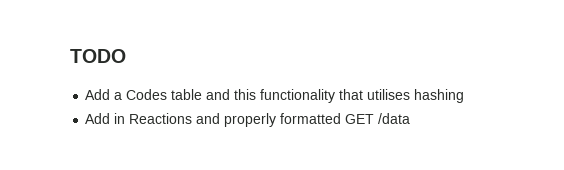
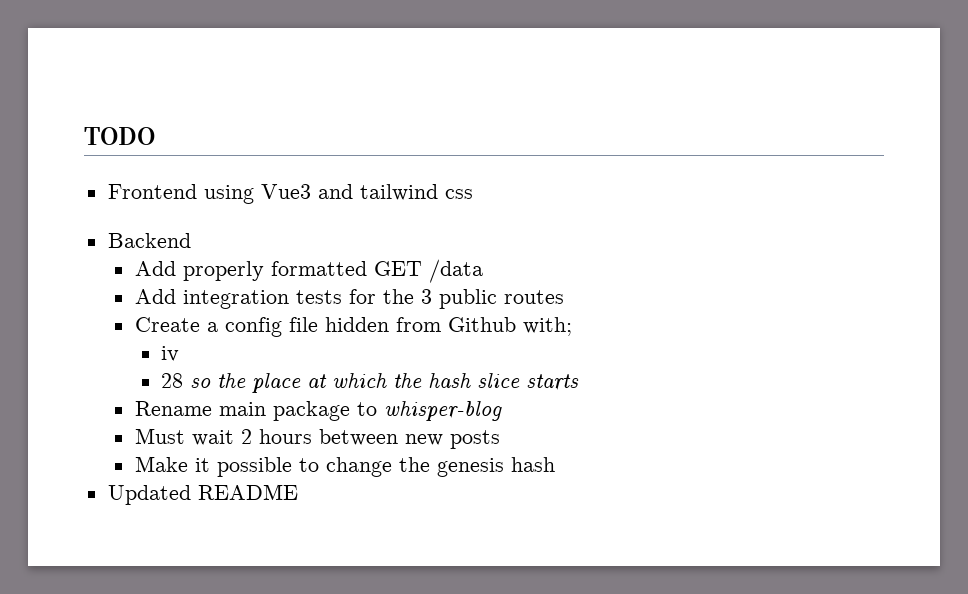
- Add a Codes table and this functionality that utilises hashing
- Add in Reactions and properly formatted GET /data
+ Frontend using Vue3 and tailwind css
+ Backend
+ Add properly formatted GET /data
+ Add integration tests for the 3 public routes
+ Create a config file hidden from Github with;
+ iv
+ 28 so the place at which the hash slice starts
+ Rename main package to whisper-blog
+ Must wait 2 hours between new posts
+ Make it possible to change the genesis hash
+ Updated README

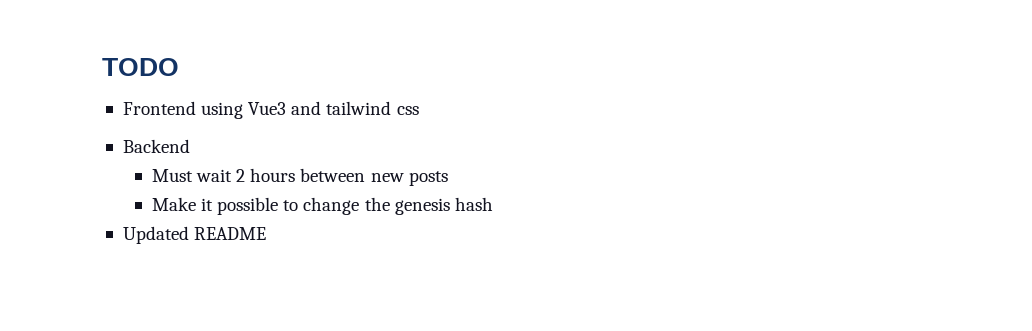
- Add properly formatted GET /data
- Add integration tests for the 3 public routes
- Create a config file hidden from Github with;
- iv
- 28 so the place at which the hash slice starts
- Rename main package to whisper-blog

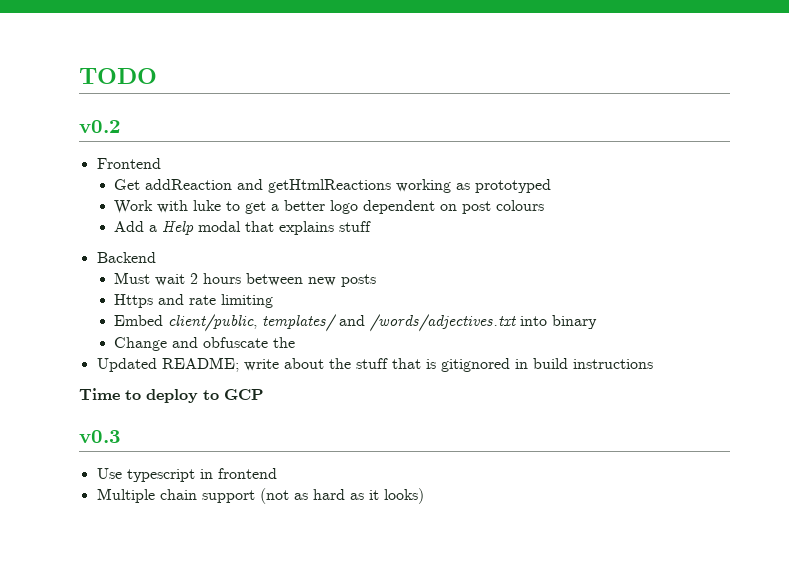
+ v0.2
- Frontend using Vue3 and tailwind css
+ Frontend
+ Get addReaction and getHtmlReactions working as prototyped
+ Work with luke to get a better logo dependent on post colours
+ Add a Help modal that explains stuff
- Make it possible to change the genesis hash
+ Https and rate limiting
+ Embed client/public, templates/ and /words/adjectives.txt into binary
+ Change and obfuscate the
- Updated README
+ Updated README; write about the stuff that is gitignored in build instructions
+ Time to deploy to GCP
+ v0.3
+ Use typescript in frontend
+ Multiple chain support (not as hard as it looks)

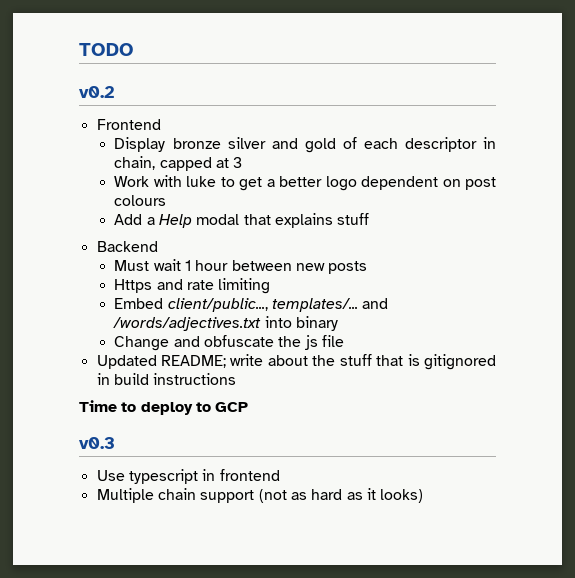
- Get addReaction and getHtmlReactions working as prototyped
+ Display bronze silver and gold of each descriptor in chain, capped at 3
- Must wait 2 hours between new posts
+ Must wait 1 hour between new posts
- Embed client/public, templates/ and /words/adjectives.txt into binary
+ Embed client/public..., templates/... and /words/adjectives.txt into binary
- Change and obfuscate the
+ Change and obfuscate the js file

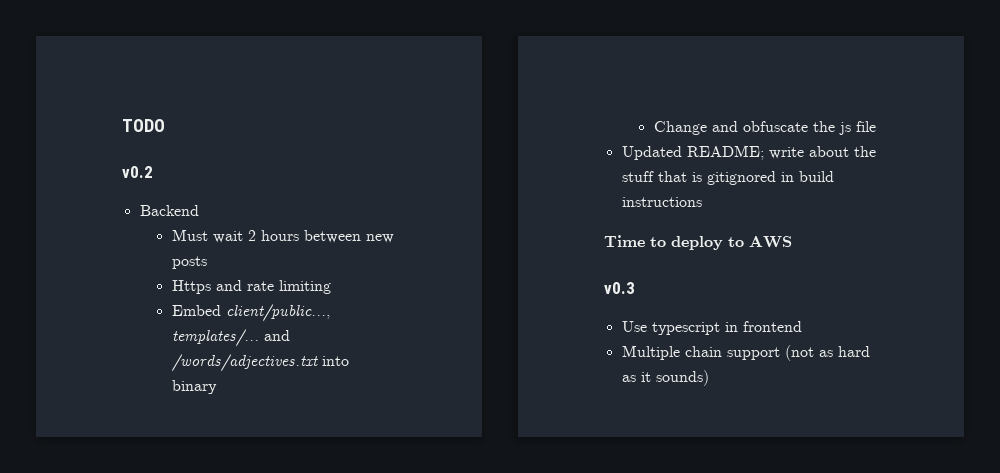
- Frontend
- Display bronze silver and gold of each descriptor in chain, capped at 3
- Work with luke to get a better logo dependent on post colours
- Add a Help modal that explains stuff
- Must wait 1 hour between new posts
+ Must wait 2 hours between new posts
- Time to deploy to GCP
+ Time to deploy to AWS
- Multiple chain support (not as hard as it looks)
+ Multiple chain support (not as hard as it sounds)

